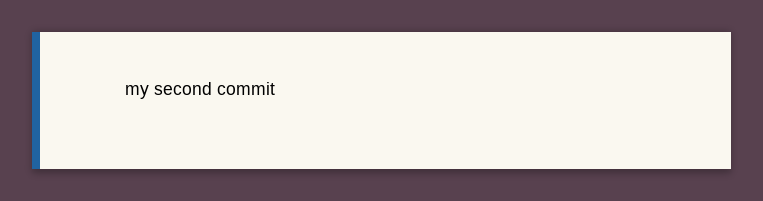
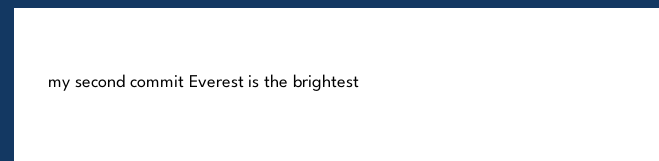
- my second commit
+ my second commit Everest is the brightest

